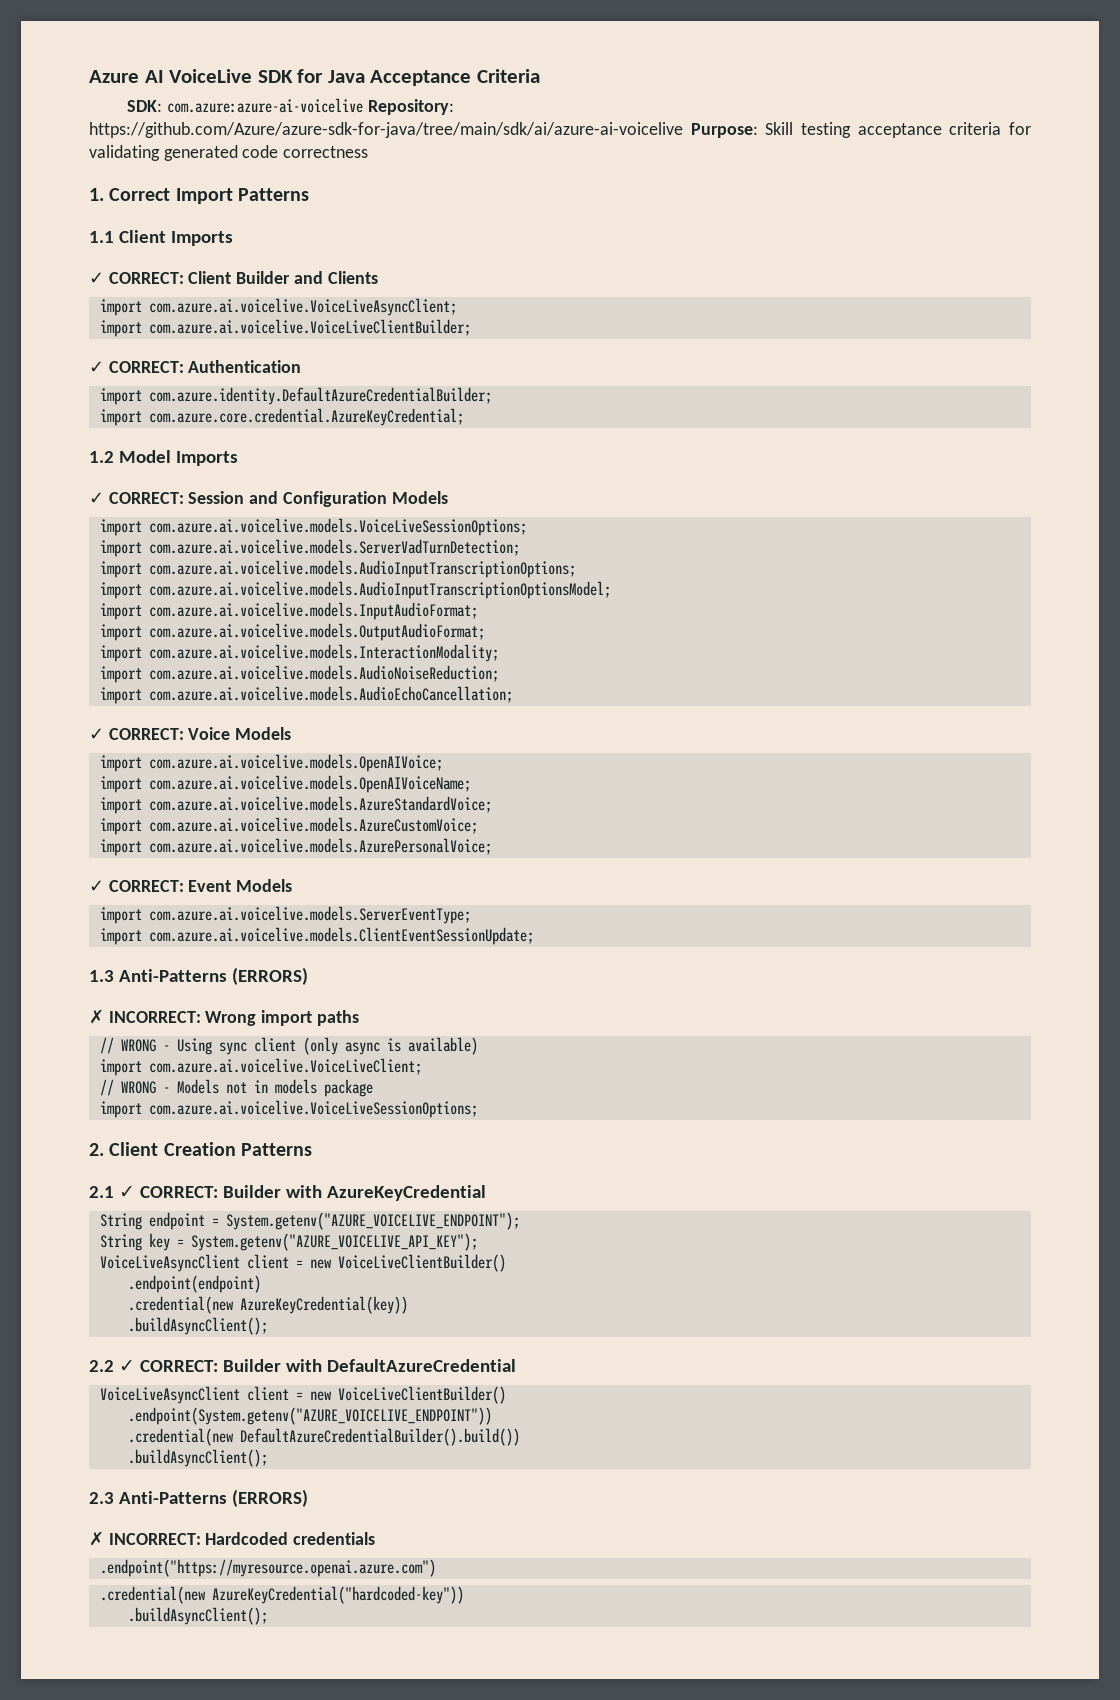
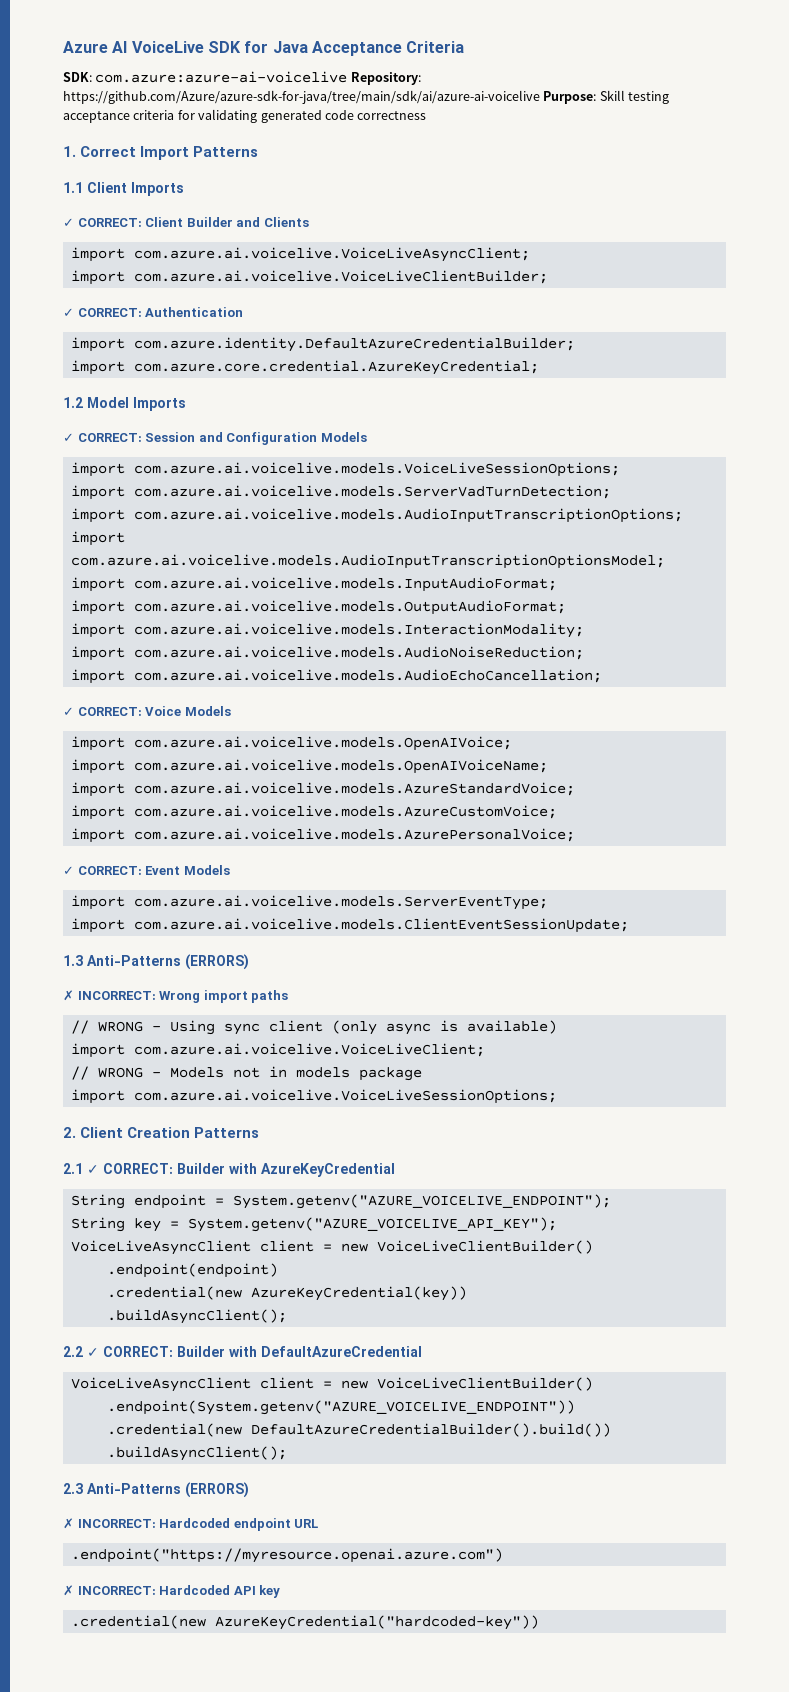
- ✗ INCORRECT: Hardcoded credentials
+ ✗ INCORRECT: Hardcoded endpoint URL
+ ✗ INCORRECT: Hardcoded API key
  .credential(new AzureKeyCredential("hardcoded-key"))
- .buildAsyncClient();

